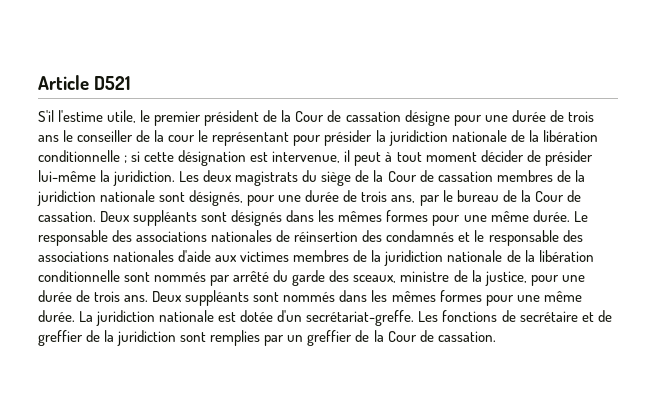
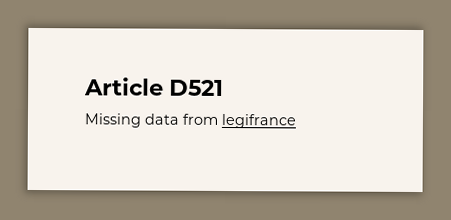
- S'il l'estime utile, le premier président de la Cour de cassation désigne pour une durée de trois ans le conseiller de la cour le représentant pour présider la juridiction nationale de la libération conditionnelle ; si cette désignation est intervenue, il peut à tout moment décider de présider lui-même la juridiction. Les deux magistrats du siège de la Cour de cassation membres de la juridiction nationale sont désignés, pour une durée de trois ans, par le bureau de la Cour de cassation. Deux suppléants sont désignés dans les mêmes formes pour une même durée. Le responsable des associations nationales de réinsertion des condamnés et le responsable des associations nationales d'aide aux victimes membres de la juridiction nationale de la libération conditionnelle sont nommés par arrêté du garde des sceaux, ministre de la justice, pour une durée de trois ans. Deux suppléants sont nommés dans les mêmes formes pour une même durée. La juridiction nationale est dotée d'un secrétariat-greffe. Les fonctions de secrétaire et de greffier de la juridiction sont remplies par un greffier de la Cour de cassation.
+ Missing data from legifrance

